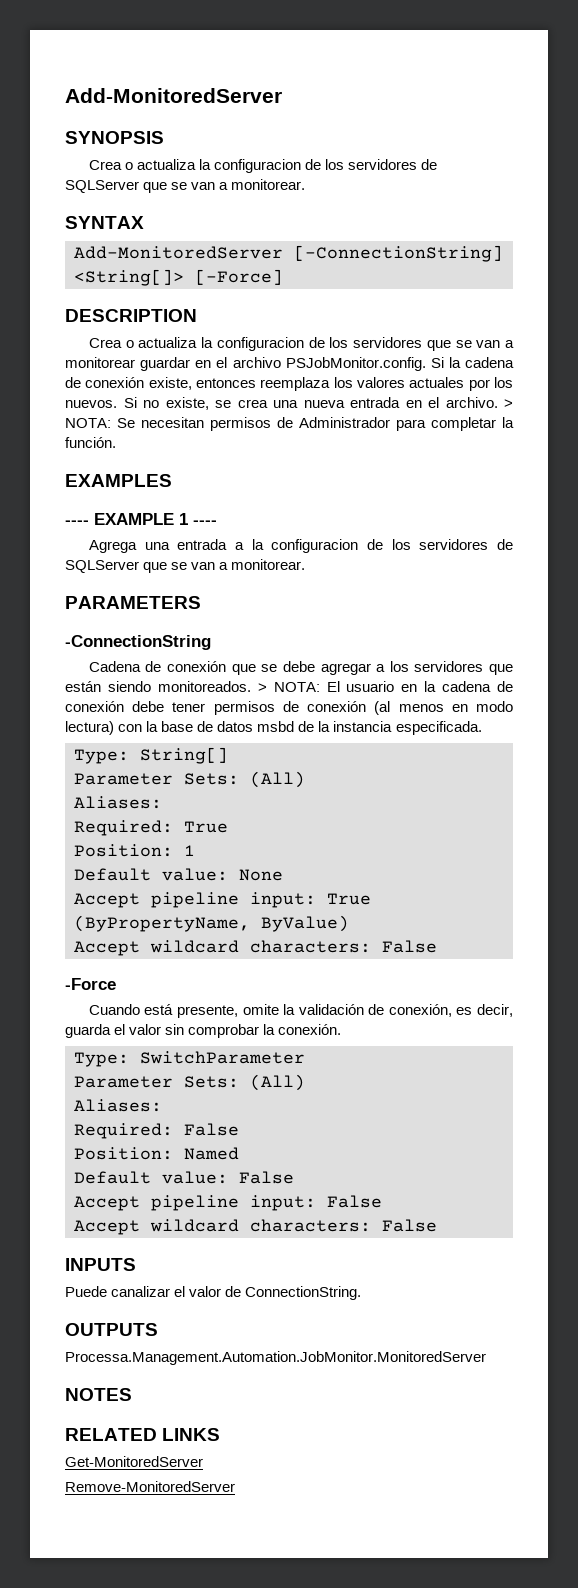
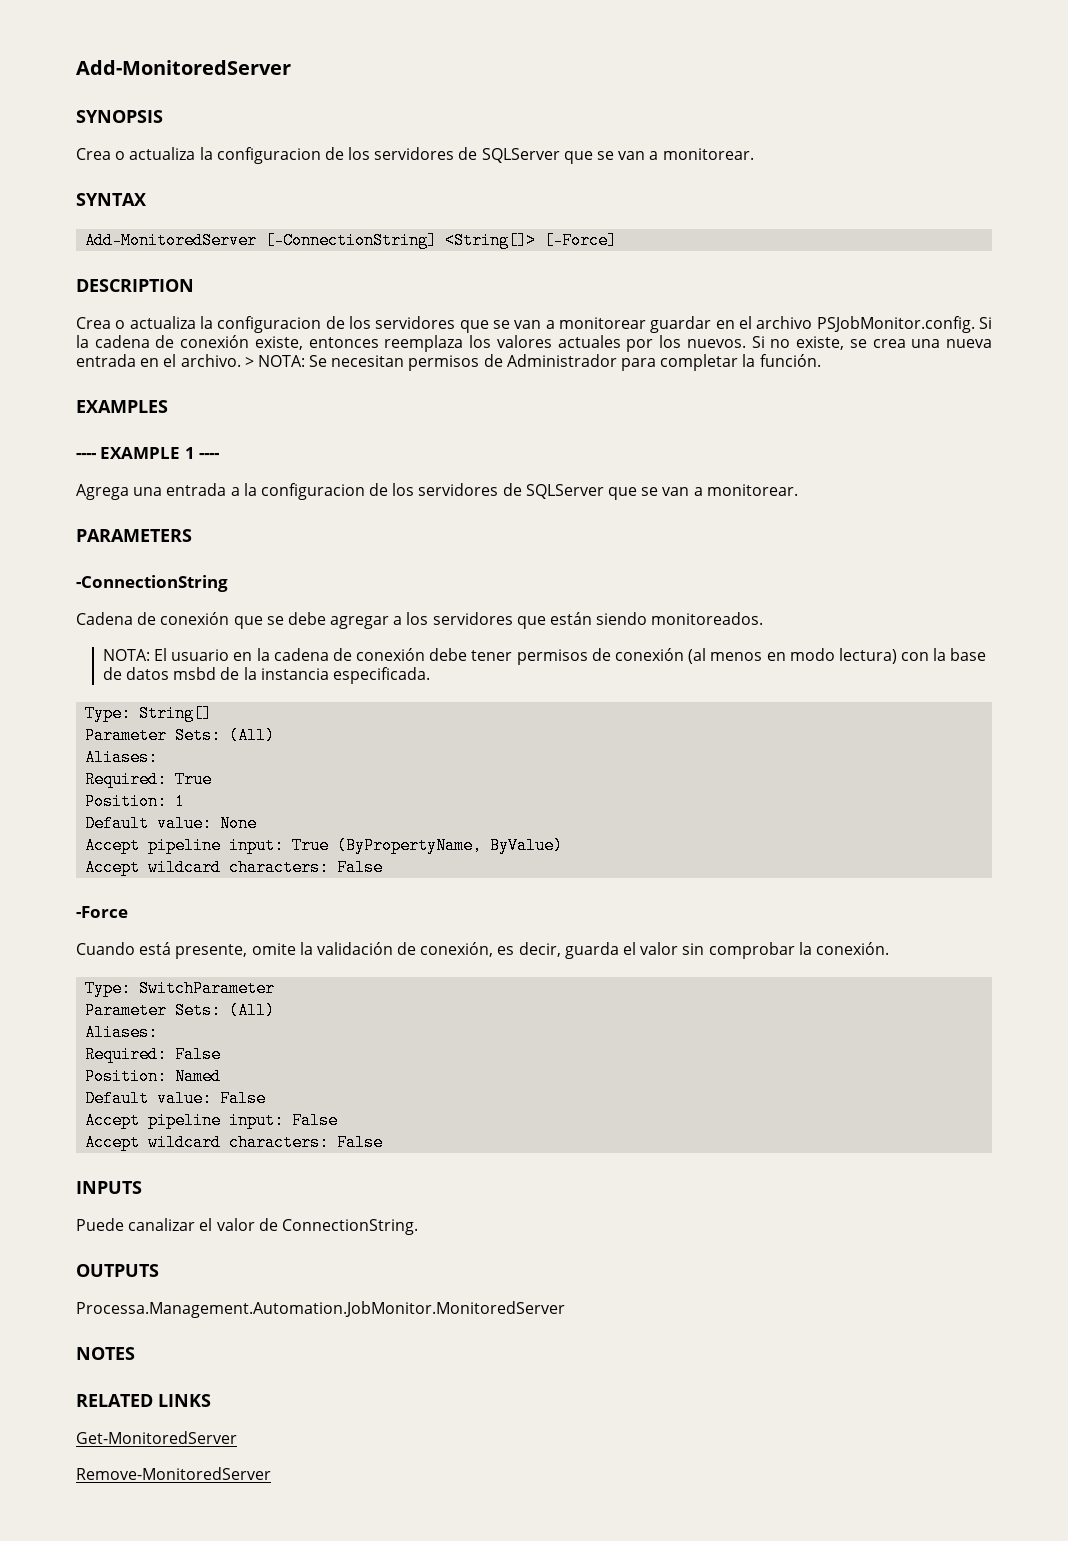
- Cadena de conexión que se debe agregar a los servidores que están siendo monitoreados. > NOTA: El usuario en la cadena de conexión debe tener permisos de conexión (al menos en modo lectura) con la base de datos msbd de la instancia especificada.
+ Cadena de conexión que se debe agregar a los servidores que están siendo monitoreados.
+ NOTA: El usuario en la cadena de conexión debe tener permisos de conexión (al menos en modo lectura) con la base de datos msbd de la instancia especificada.

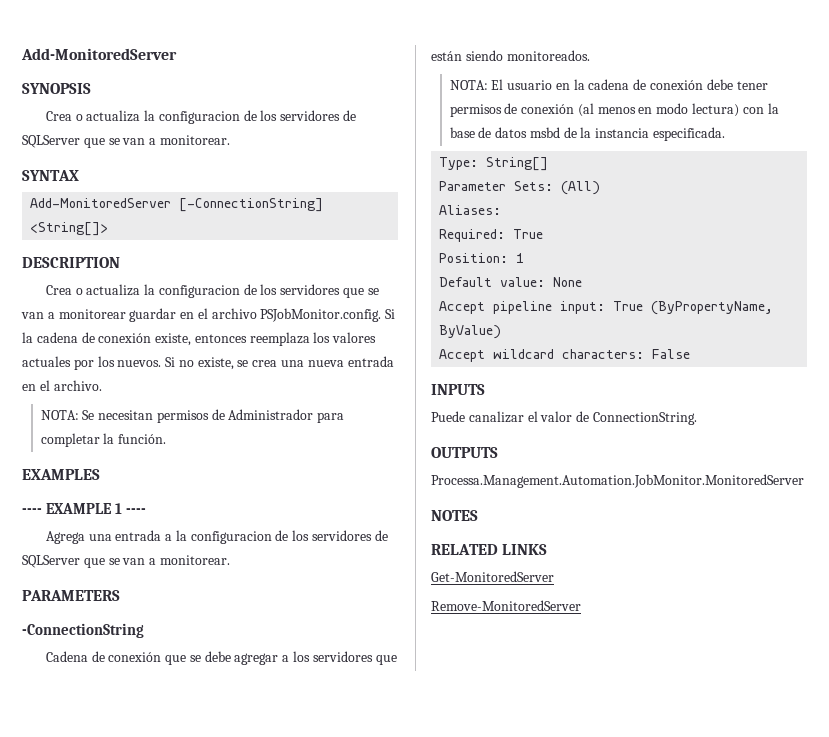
- Add-MonitoredServer [-ConnectionString] <String[]> [-Force]
+ Add-MonitoredServer [-ConnectionString] <String[]>
- Si no existe, se crea una nueva entrada en el archivo. > NOTA: Se necesitan permisos de Administrador para completar la función.
+ Si no existe, se crea una nueva entrada en el archivo.
+ NOTA: Se necesitan permisos de Administrador para completar la función.
- -Force
- Cuando está presente, omite la validación de conexión, es decir, guarda el valor sin comprobar la conexión.
- Type: SwitchParameter
- Parameter Sets: (All)
- Aliases:
- Required: False
- Position: Named
- Default value: False
- Accept pipeline input: False
- Accept wildcard characters: False

